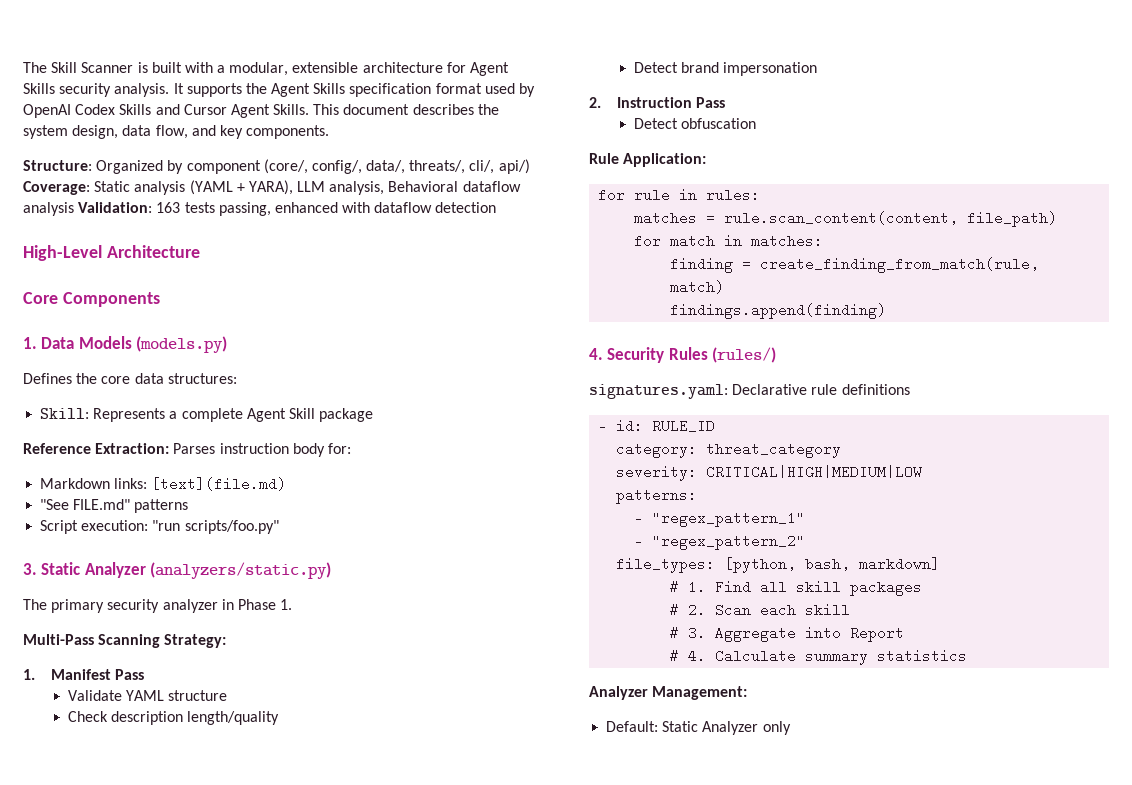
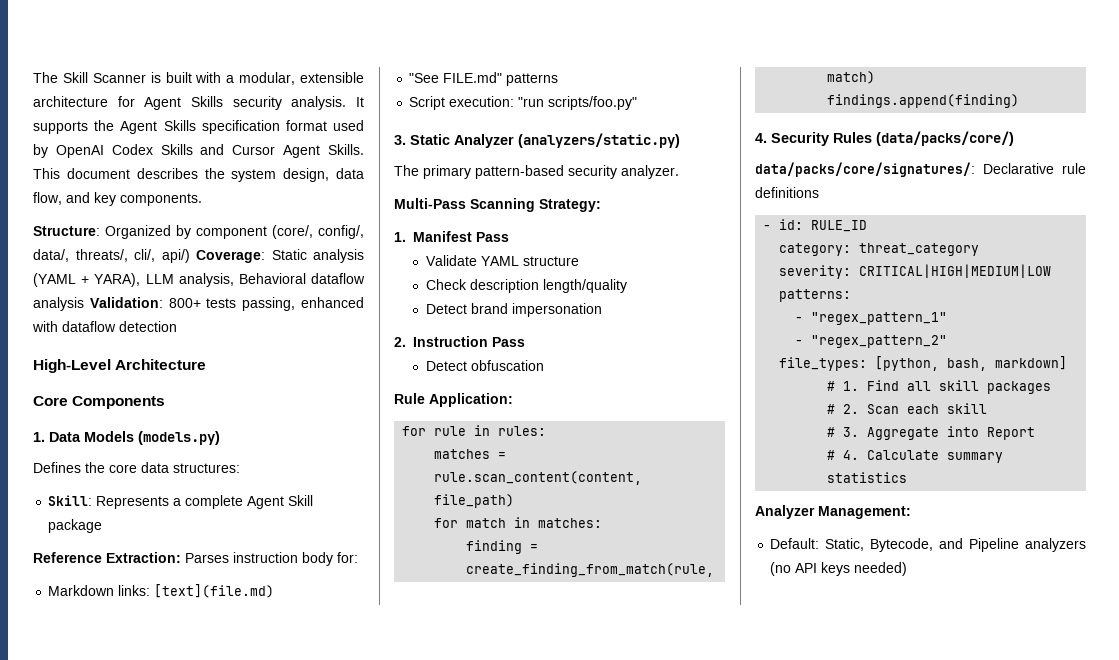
- Structure: Organized by component (core/, config/, data/, threats/, cli/, api/) Coverage: Static analysis (YAML + YARA), LLM analysis, Behavioral dataflow analysis Validation: 163 tests passing, enhanced with dataflow detection
+ Structure: Organized by component (core/, config/, data/, threats/, cli/, api/) Coverage: Static analysis (YAML + YARA), LLM analysis, Behavioral dataflow analysis Validation: 800+ tests passing, enhanced with dataflow detection
- The primary security analyzer in Phase 1.
+ The primary pattern-based security analyzer.
- 4. Security Rules (rules/)
- signatures.yaml: Declarative rule definitions
+ 4. Security Rules (data/packs/core/)
+ data/packs/core/signatures/: Declarative rule definitions
- Default: Static Analyzer only
+ Default: Static, Bytecode, and Pipeline analyzers (no API keys needed)

